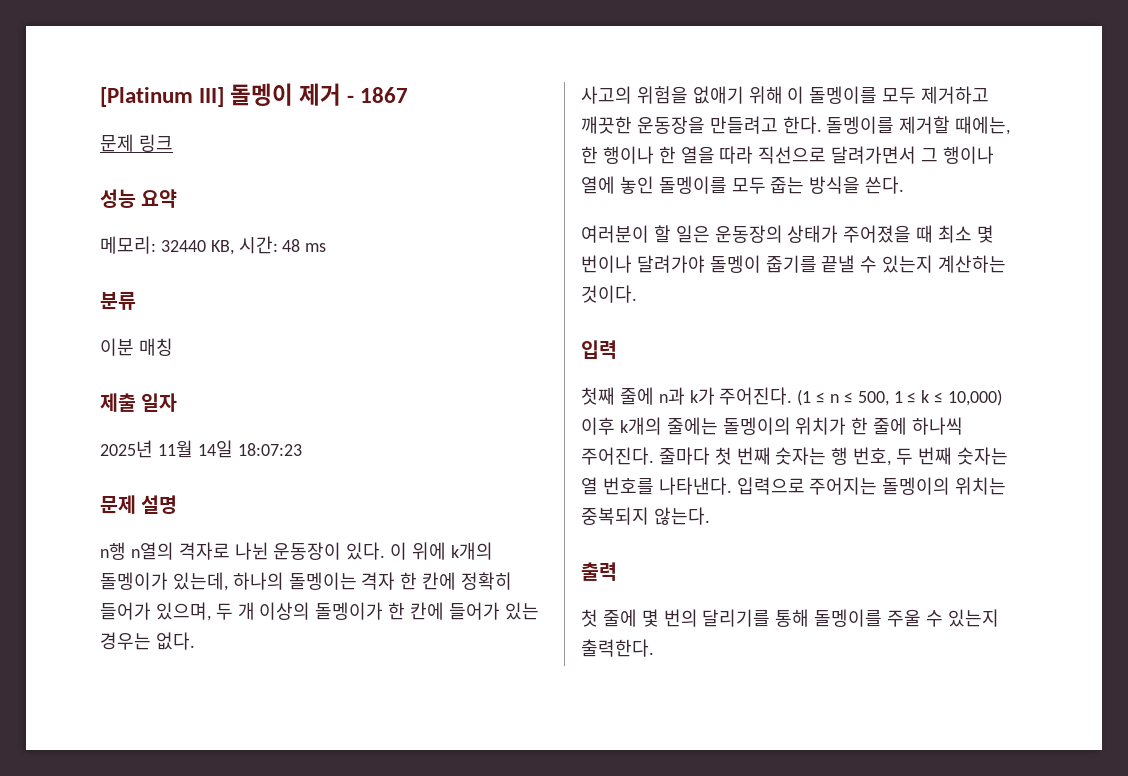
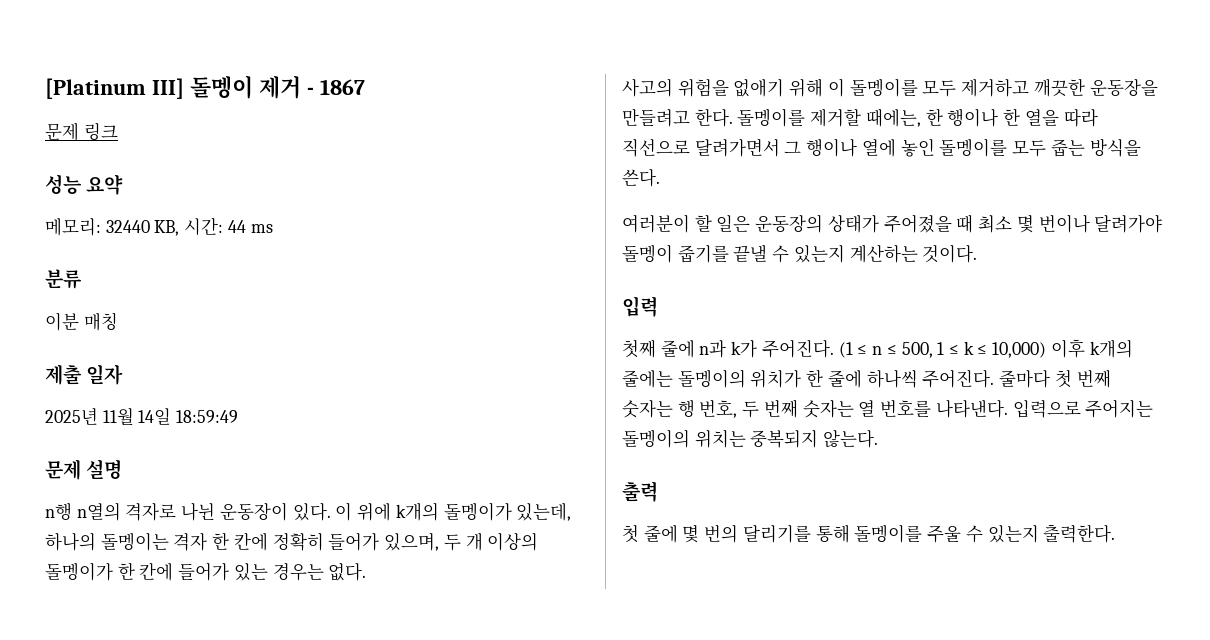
- 메모리: 32440 KB, 시간: 48 ms
+ 메모리: 32440 KB, 시간: 44 ms
- 2025년 11월 14일 18:07:23
+ 2025년 11월 14일 18:59:49

